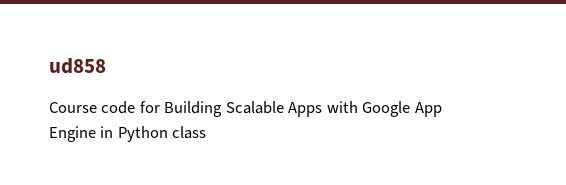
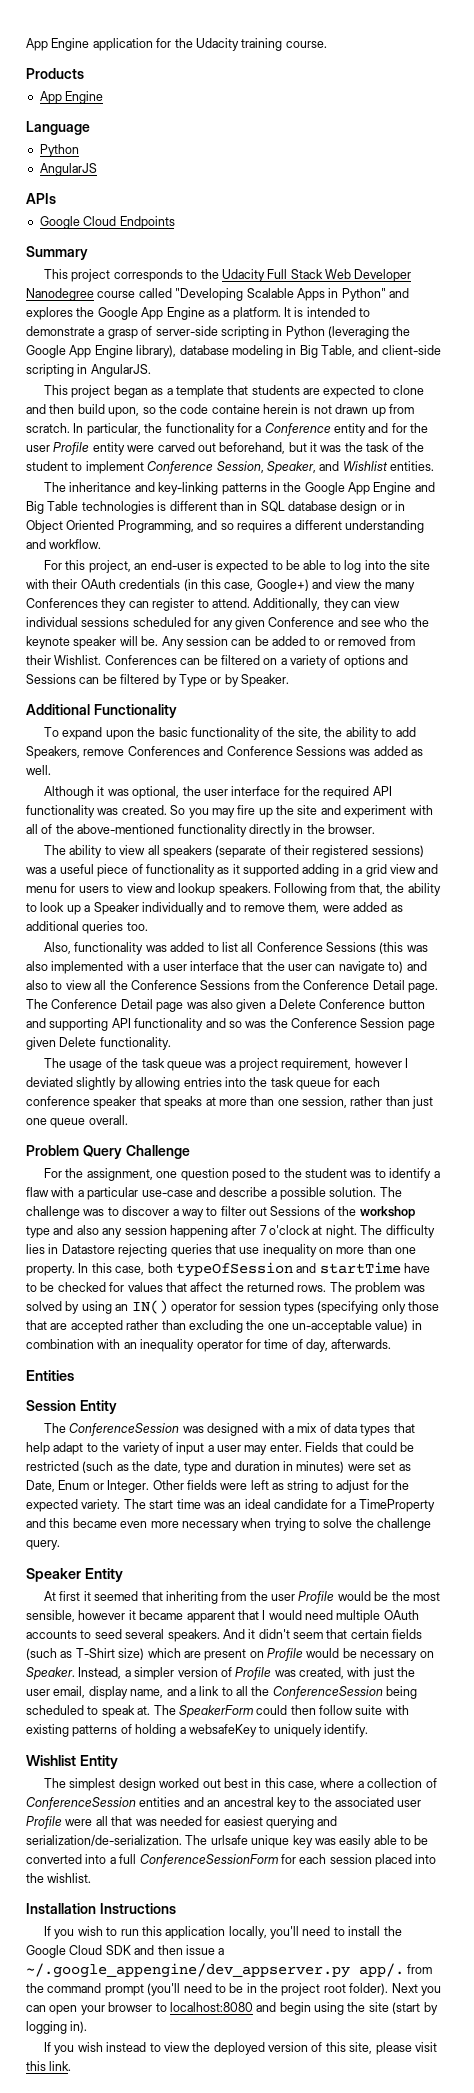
- ud858
- Course code for Building Scalable Apps with Google App Engine in Python class
+ App Engine application for the Udacity training course.
+ Products
+ App Engine
+ Language
+ Python
+ AngularJS
+ APIs
+ Google Cloud Endpoints
+ Summary
+ This project corresponds to the Udacity Full Stack Web Developer Nanodegree course called "Developing Scalable Apps in Python" and explores the Google App Engine as a platform. It is intended to demonstrate a grasp of server-side scripting in Python (leveraging the Google App Engine library), database modeling in Big Table, and client-side scripting in AngularJS.
+ This project began as a template that students are expected to clone and then build upon, so the code containe herein is not drawn up from scratch. In particular, the functionality for a Conference entity and for the user Profile entity were carved out beforehand, but it was the task of the student to implement Conference Session, Speaker, and Wishlist entities.
+ The inheritance and key-linking patterns in the Google App Engine and Big Table technologies is different than in SQL database design or in Object Oriented Programming, and so requires a different understanding and workflow.
+ For this project, an end-user is expected to be able to log into the site with their OAuth credentials (in this case, Google+) and view the many Conferences they can register to attend. Additionally, they can view individual sessions scheduled for any given Conference and see who the keynote speaker will be. Any session can be added to or removed from their Wishlist. Conferences can be filtered on a variety of options and Sessions can be filtered by Type or by Speaker.
+ Additional Functionality
+ To expand upon the basic functionality of the site, the ability to add Speakers, remove Conferences and Conference Sessions was added as well.
+ Although it was optional, the user interface for the required API functionality was created. So you may fire up the site and experiment with all of the above-mentioned functionality directly in the browser.
+ The ability to view all speakers (separate of their registered sessions) was a useful piece of functionality as it supported adding in a grid view and menu for users to view and lookup speakers. Following from that, the ability to look up a Speaker individually and to remove them, were added as additional queries too.
+ Also, functionality was added to list all Conference Sessions (this was also implemented with a user interface that the user can navigate to) and also to view all the Conference Sessions from the Conference Detail page. The Conference Detail page was also given a Delete Conference button and supporting API functionality and so was the Conference Session page given Delete functionality.
+ The usage of the task queue was a project requirement, however I deviated slightly by allowing entries into the task queue for each conference speaker that speaks at more than one session, rather than just one queue overall.
+ Problem Query Challenge
+ For the assignment, one question posed to the student was to identify a flaw with a particular use-case and describe a possible solution. The challenge was to discover a way to filter out Sessions of the workshop type and also any session happening after 7 o'clock at night. The difficulty lies in Datastore rejecting queries that use inequality on more than one property. In this case, both typeOfSession and startTime have to be checked for values that affect the returned rows. The problem was solved by using an IN() operator for session types (specifying only those that are accepted rather than excluding the one un-acceptable value) in combination with an inequality operator for time of day, afterwards.
+ Entities
+ Session Entity
+ The ConferenceSession was designed with a mix of data types that help adapt to the variety of input a user may enter. Fields that could be restricted (such as the date, type and duration in minutes) were set as Date, Enum or Integer. Other fields were left as string to adjust for the expected variety. The start time was an ideal candidate for a TimeProperty and this became even more necessary when trying to solve the challenge query.
+ Speaker Entity
+ At first it seemed that inheriting from the user Profile would be the most sensible, however it became apparent that I would need multiple OAuth accounts to seed several speakers. And it didn't seem that certain fields (such as T-Shirt size) which are present on Profile would be necessary on Speaker. Instead, a simpler version of Profile was created, with just the user email, display name, and a link to all the ConferenceSession being scheduled to speak at. The SpeakerForm could then follow suite with existing patterns of holding a websafeKey to uniquely identify.
+ Wishlist Entity
+ The simplest design worked out best in this case, where a collection of ConferenceSession entities and an ancestral key to the associated user Profile were all that was needed for easiest querying and serialization/de-serialization. The urlsafe unique key was easily able to be converted into a full ConferenceSessionForm for each session placed into the wishlist.
+ Installation Instructions
+ If you wish to run this application locally, you'll need to install the Google Cloud SDK and then issue a ~/.google_appengine/dev_appserver.py app/. from the command prompt (you'll need to be in the project root folder). Next you can open your browser to localhost:8080 and begin using the site (start by logging in).
+ If you wish instead to view the deployed version of this site, please visit this link.

